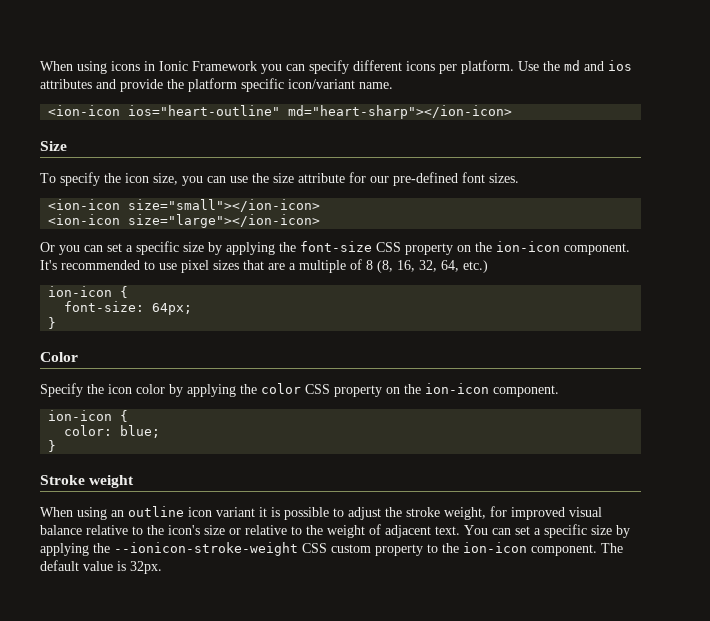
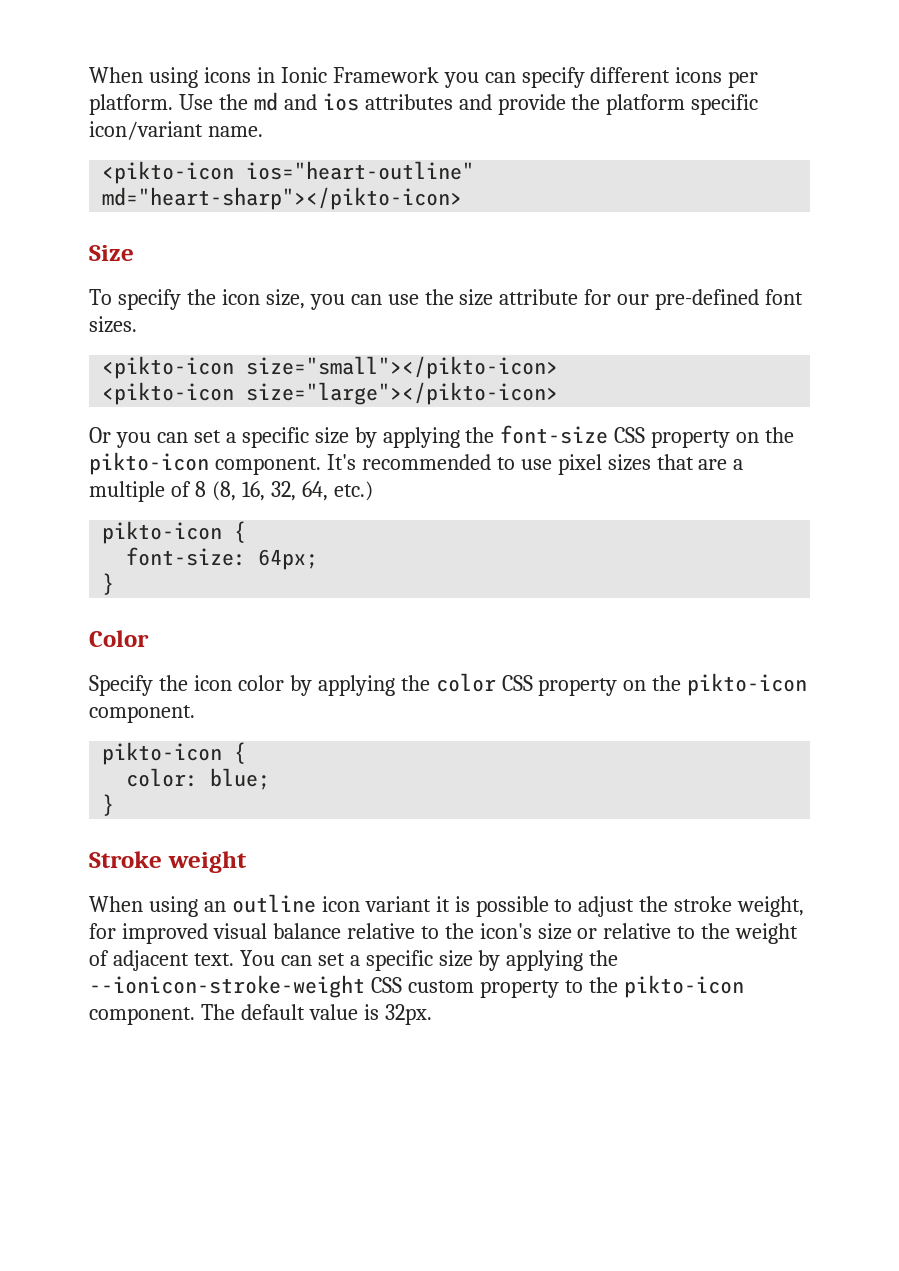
- <ion-icon ios="heart-outline" md="heart-sharp"></ion-icon>
+ <pikto-icon ios="heart-outline" md="heart-sharp"></pikto-icon>
- <ion-icon size="small"></ion-icon>
- <ion-icon size="large"></ion-icon>
+ <pikto-icon size="small"></pikto-icon>
+ <pikto-icon size="large"></pikto-icon>
- Or you can set a specific size by applying the font-size CSS property on the ion-icon component.
+ Or you can set a specific size by applying the font-size CSS property on the pikto-icon component.
  It's recommended to use pixel sizes that are a multiple of 8 (8, 16, 32, 64, etc.)
- ion-icon {
+ pikto-icon {
- Specify the icon color by applying the color CSS property on the ion-icon component.
- ion-icon {
+ Specify the icon color by applying the color CSS property on the pikto-icon component.
+ pikto-icon {
- You can set a specific size by applying the --ionicon-stroke-weight CSS custom property to the ion-icon component.
+ You can set a specific size by applying the --ionicon-stroke-weight CSS custom property to the pikto-icon component.

